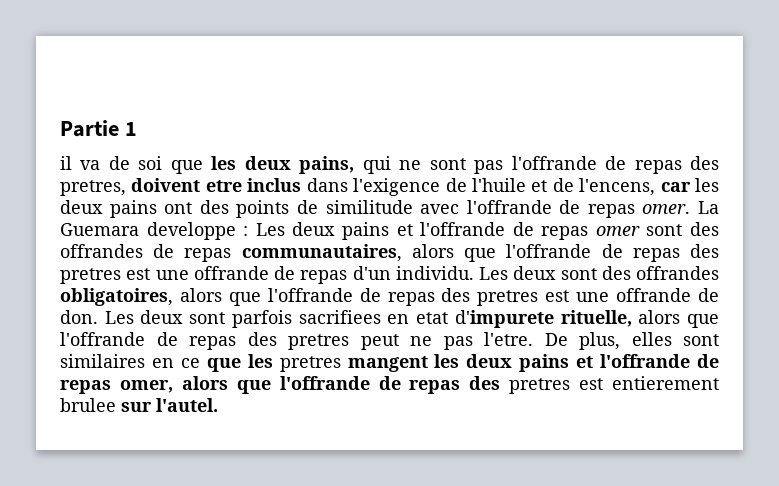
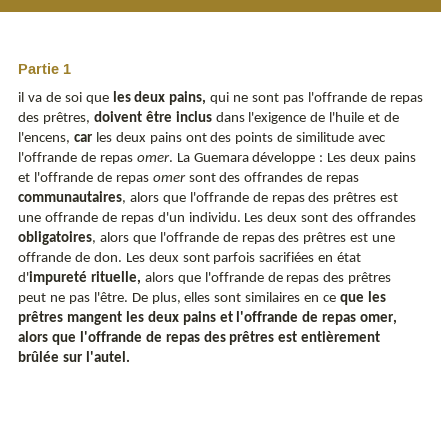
- il va de soi que les deux pains, qui ne sont pas l'offrande de repas des pretres, doivent etre inclus dans l'exigence de l'huile et de l'encens, car les deux pains ont des points de similitude avec l'offrande de repas omer.
+ il va de soi que les deux pains, qui ne sont pas l'offrande de repas des prêtres, doivent être inclus dans l'exigence de l'huile et de l'encens, car les deux pains ont des points de similitude avec l'offrande de repas omer.
- La Guemara developpe : Les deux pains et l'offrande de repas omer sont des offrandes de repas communautaires, alors que l'offrande de repas des pretres est une offrande de repas d'un individu.
+ La Guemara développe : Les deux pains et l'offrande de repas omer sont des offrandes de repas communautaires, alors que l'offrande de repas des prêtres est une offrande de repas d'un individu.
- Les deux sont des offrandes obligatoires, alors que l'offrande de repas des pretres est une offrande de don.
+ Les deux sont des offrandes obligatoires, alors que l'offrande de repas des prêtres est une offrande de don.
- Les deux sont parfois sacrifiees en etat d'impurete rituelle, alors que l'offrande de repas des pretres peut ne pas l'etre.
+ Les deux sont parfois sacrifiées en état d'impureté rituelle, alors que l'offrande de repas des prêtres peut ne pas l'être.
- De plus, elles sont similaires en ce que les pretres mangent les deux pains et l'offrande de repas omer, alors que l'offrande de repas des pretres est entierement brulee sur l'autel.
+ De plus, elles sont similaires en ce que les prêtres mangent les deux pains et l'offrande de repas omer, alors que l'offrande de repas des prêtres est entièrement brûlée sur l'autel.

